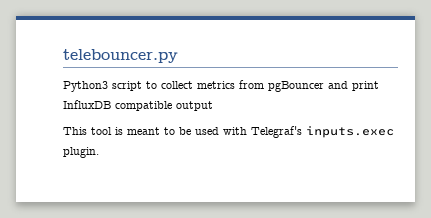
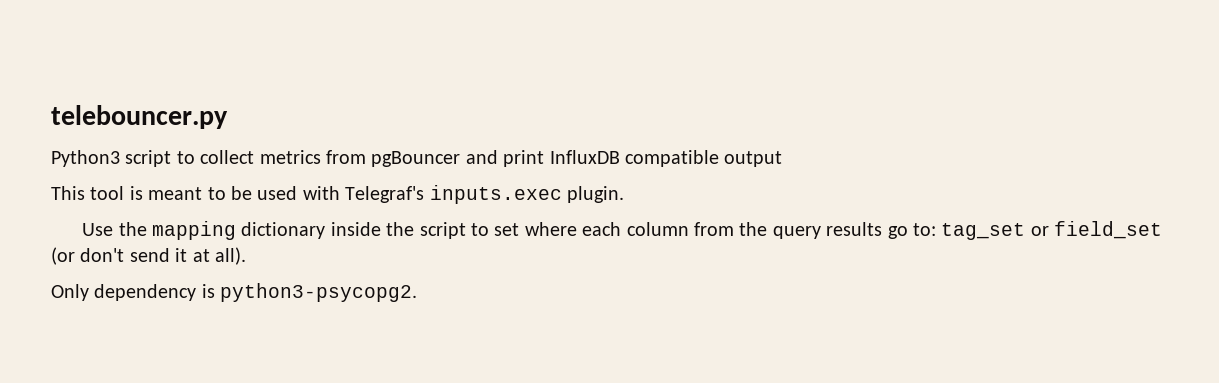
+ Use the mapping dictionary inside the script to set where each column from the query results go to: tag_set or field_set (or don't send it at all).
+ Only dependency is python3-psycopg2.

